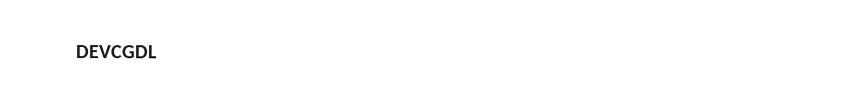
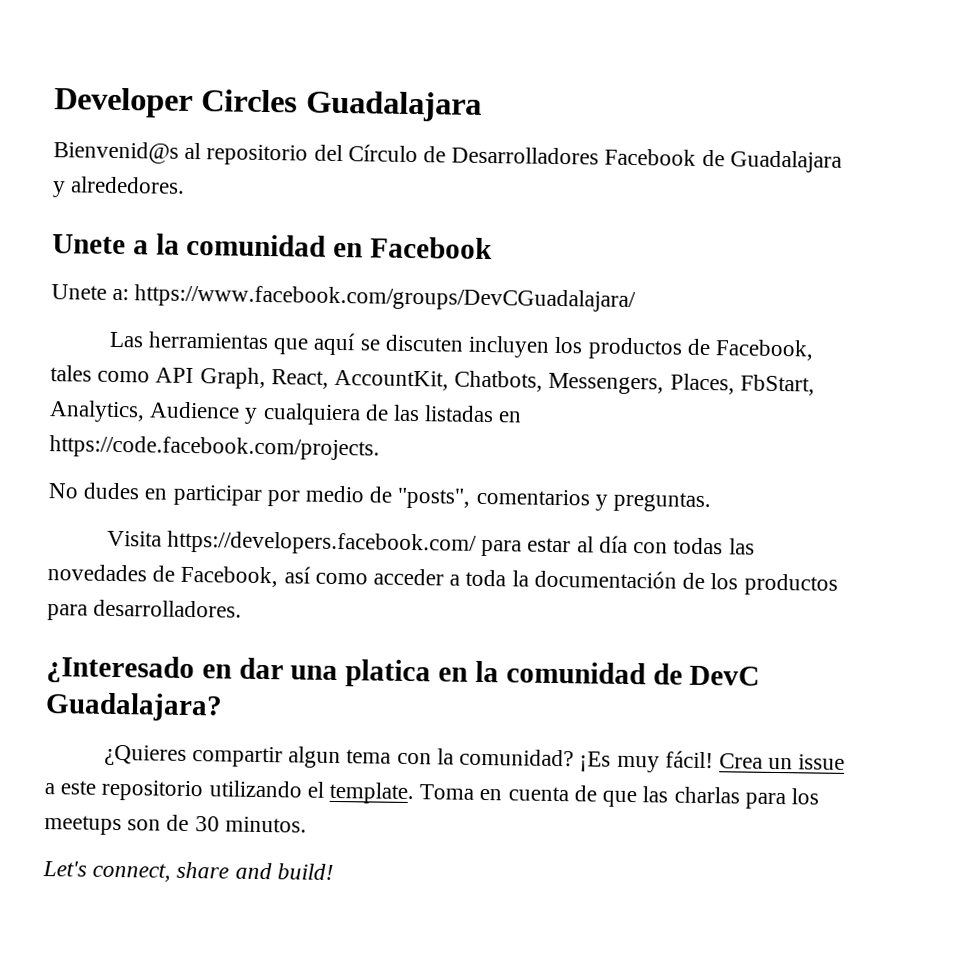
- DEVCGDL
+ Developer Circles Guadalajara
+ Bienvenid@s al repositorio del Círculo de Desarrolladores Facebook de Guadalajara y alrededores.
+ Unete a la comunidad en Facebook
+ Unete a: https://www.facebook.com/groups/DevCGuadalajara/
+ Las herramientas que aquí se discuten incluyen los productos de Facebook, tales como API Graph, React, AccountKit, Chatbots, Messengers, Places, FbStart, Analytics, Audience y cualquiera de las listadas en https://code.facebook.com/projects.
+ No dudes en participar por medio de "posts", comentarios y preguntas.
+ Visita https://developers.facebook.com/ para estar al día con todas las novedades de Facebook, así como acceder a toda la documentación de los productos para desarrolladores.
+ ¿Interesado en dar una platica en la comunidad de DevC Guadalajara?
+ ¿Quieres compartir algun tema con la comunidad? ¡Es muy fácil! Crea un issue a este repositorio utilizando el template. Toma en cuenta de que las charlas para los meetups son de 30 minutos.
+ Let's connect, share and build!

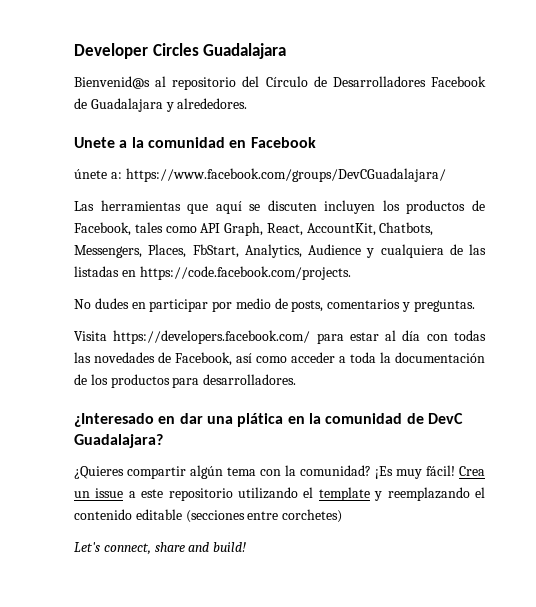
- Unete a: https://www.facebook.com/groups/DevCGuadalajara/
+ únete a: https://www.facebook.com/groups/DevCGuadalajara/
- No dudes en participar por medio de "posts", comentarios y preguntas.
+ No dudes en participar por medio de posts, comentarios y preguntas.
- ¿Interesado en dar una platica en la comunidad de DevC Guadalajara?
+ ¿Interesado en dar una plática en la comunidad de DevC Guadalajara?
- ¿Quieres compartir algun tema con la comunidad?
+ ¿Quieres compartir algún tema con la comunidad?
- Crea un issue a este repositorio utilizando el template. Toma en cuenta de que las charlas para los meetups son de 30 minutos.
+ Crea un issue a este repositorio utilizando el template y reemplazando el contenido editable (secciones entre corchetes)

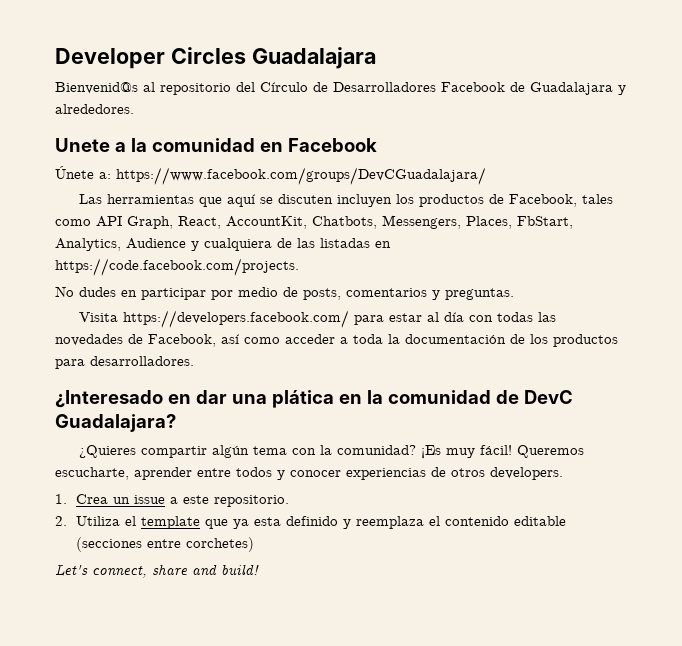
- únete a: https://www.facebook.com/groups/DevCGuadalajara/
+ Únete a: https://www.facebook.com/groups/DevCGuadalajara/
- Crea un issue a este repositorio utilizando el template y reemplazando el contenido editable (secciones entre corchetes)
+ Queremos escucharte, aprender entre todos y conocer experiencias de otros developers.
+ 1. Crea un issue a este repositorio.
+ 2. Utiliza el template que ya esta definido y reemplaza el contenido editable (secciones entre corchetes)

